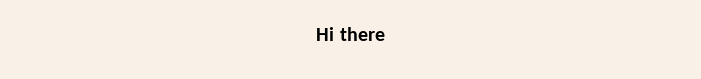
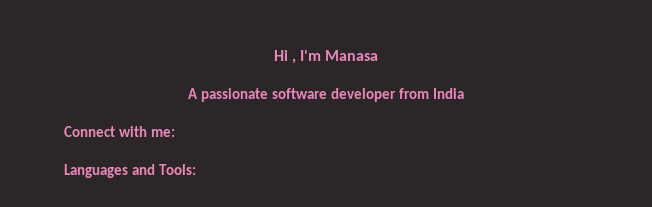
- Hi there
+ Hi , I'm Manasa
+ A passionate software developer from India
+ Connect with me:
+ Languages and Tools:

